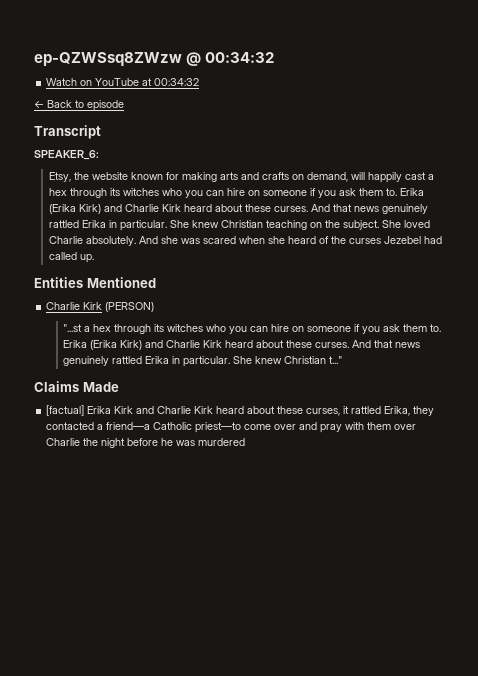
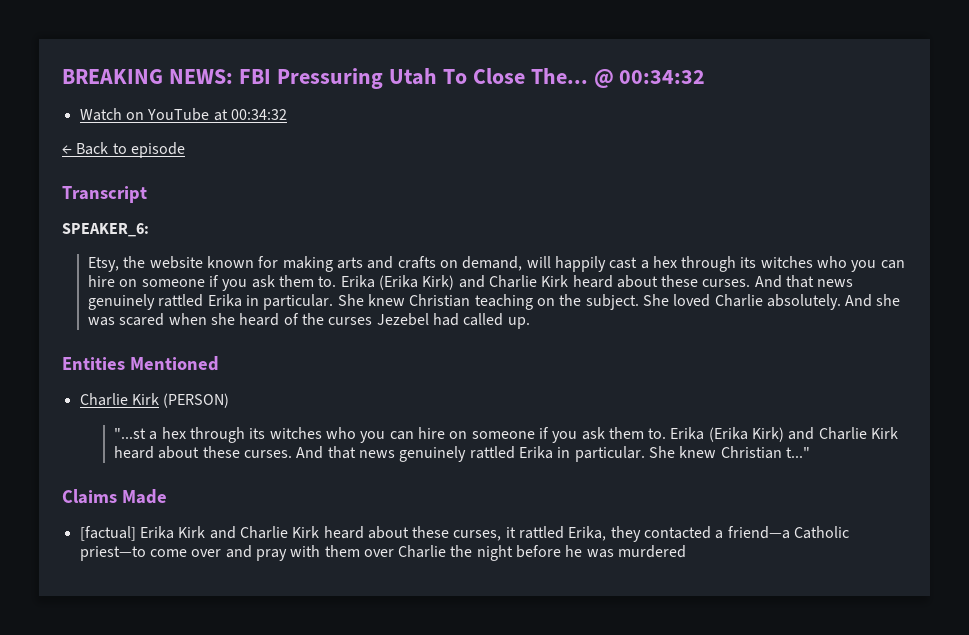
- ep-QZWSsq8ZWzw @ 00:34:32
+ BREAKING NEWS: FBI Pressuring Utah To Close The... @ 00:34:32

